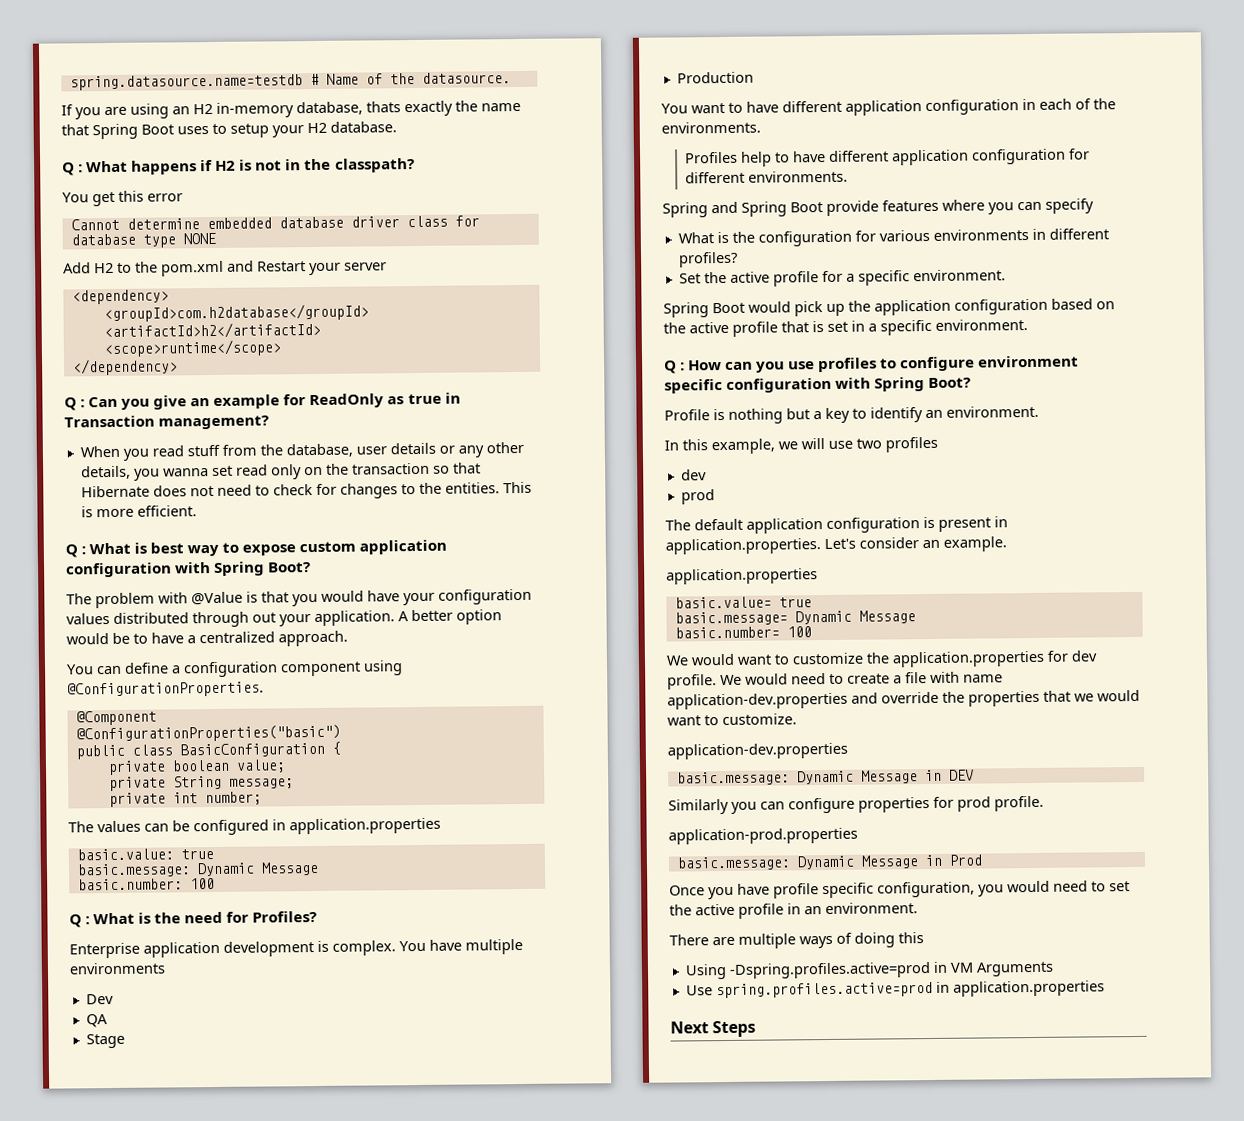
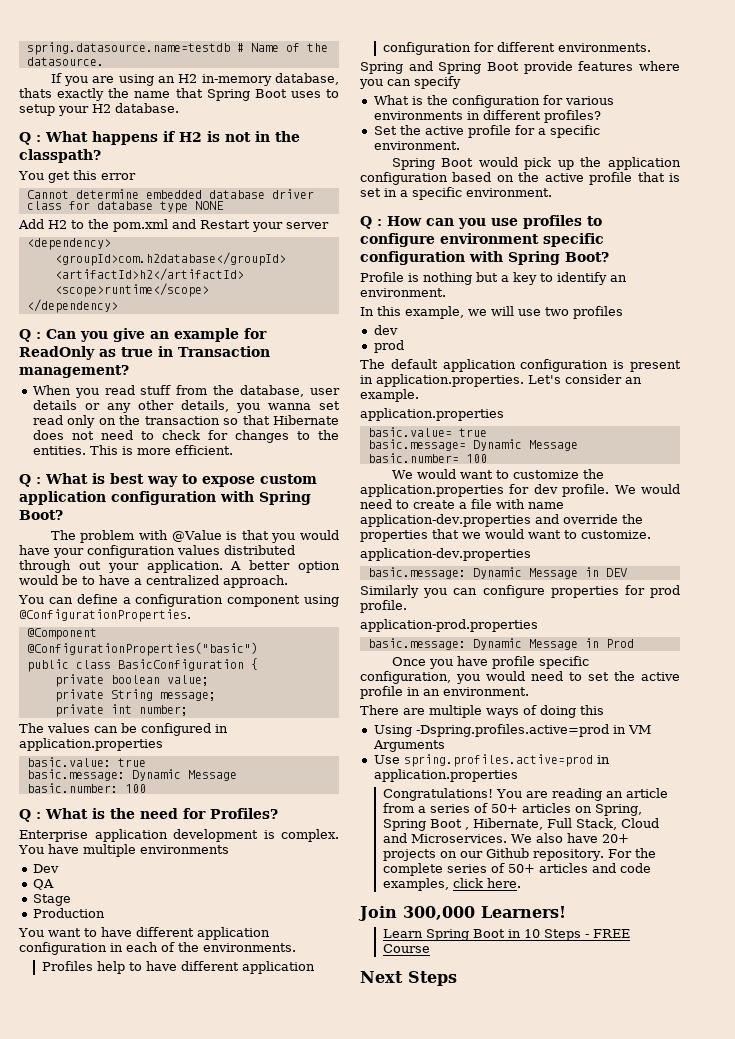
+ Congratulations! You are reading an article from a series of 50+ articles on Spring, Spring Boot , Hibernate, Full Stack, Cloud and Microservices. We also have 20+ projects on our Github repository. For the complete series of 50+ articles and code examples, click here.
+ Join 300,000 Learners!
+ Learn Spring Boot in 10 Steps - FREE Course

